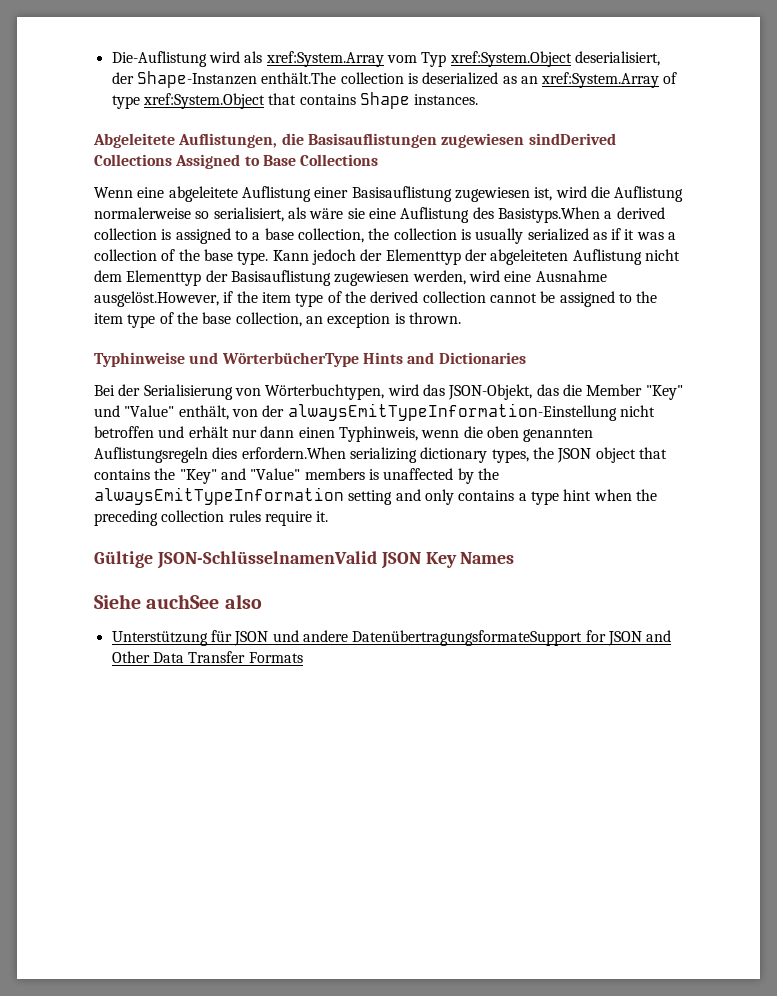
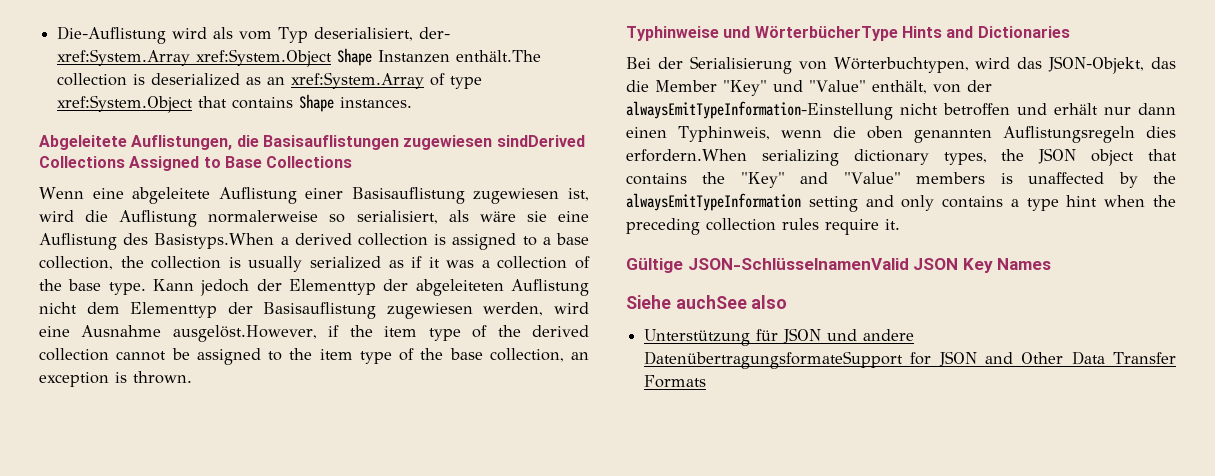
- Die-Auflistung wird als xref:System.Array vom Typ xref:System.Object deserialisiert, der Shape-Instanzen enthält.The collection is deserialized as an xref:System.Array of type xref:System.Object that contains Shape instances.
+ Die-Auflistung wird als vom Typ deserialisiert, der- xref:System.Array xref:System.Object Shape Instanzen enthält.The collection is deserialized as an xref:System.Array of type xref:System.Object that contains Shape instances.

